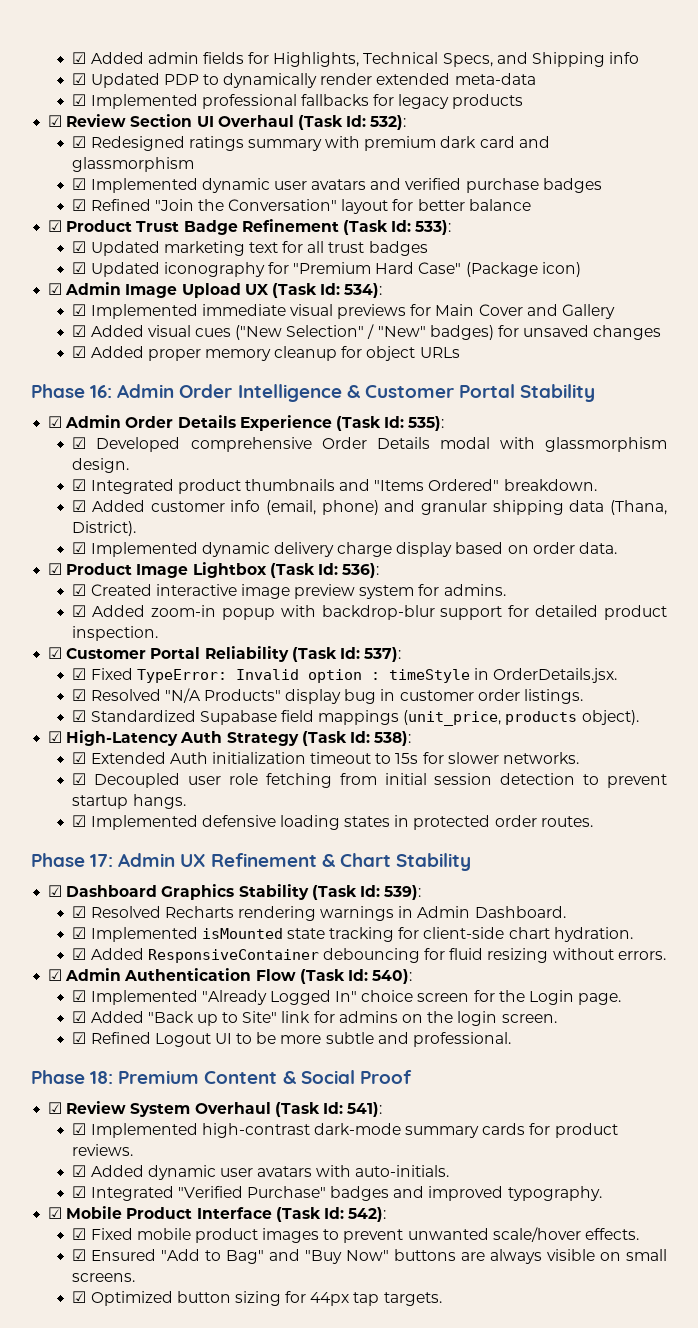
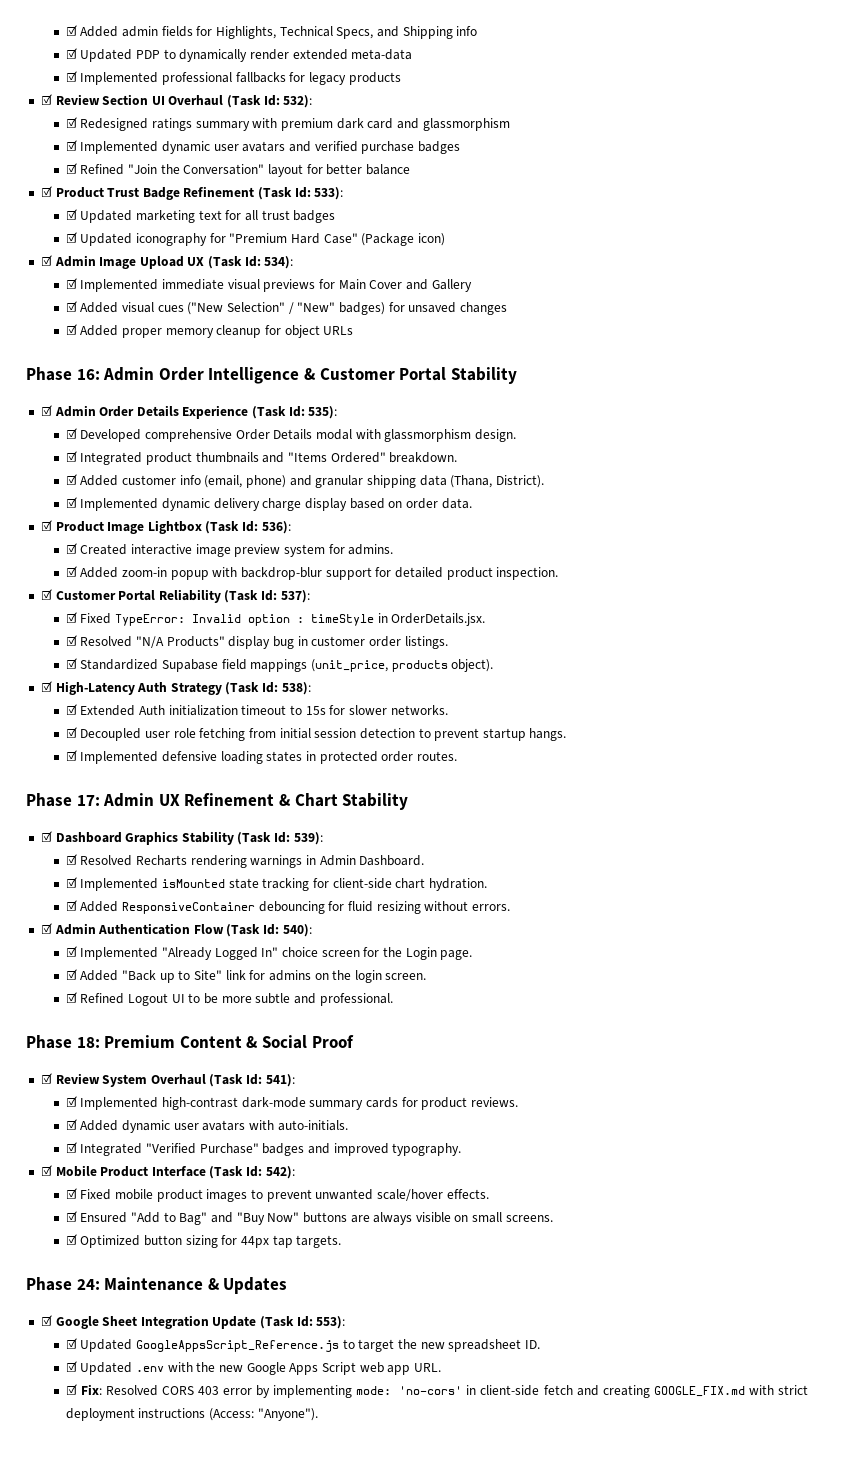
+ Phase 24: Maintenance & Updates
+ ☑ Google Sheet Integration Update (Task Id: 553):
+ ☑ Updated GoogleAppsScript_Reference.js to target the new spreadsheet ID.
+ ☑ Updated .env with the new Google Apps Script web app URL.
+ ☑ Fix: Resolved CORS 403 error by implementing mode: 'no-cors' in client-side fetch and creating GOOGLE_FIX.md with strict deployment instructions (Access: "Anyone").

